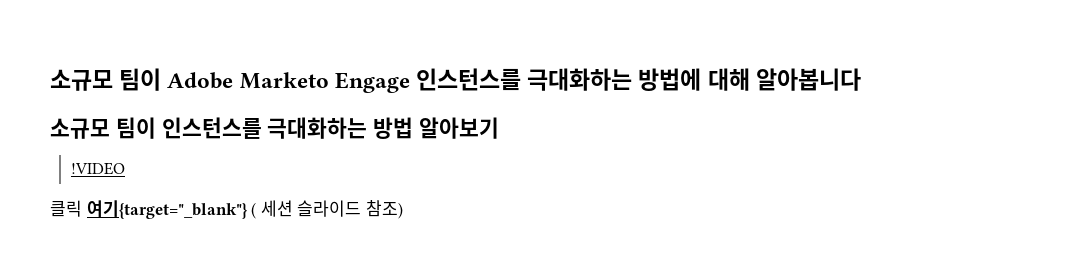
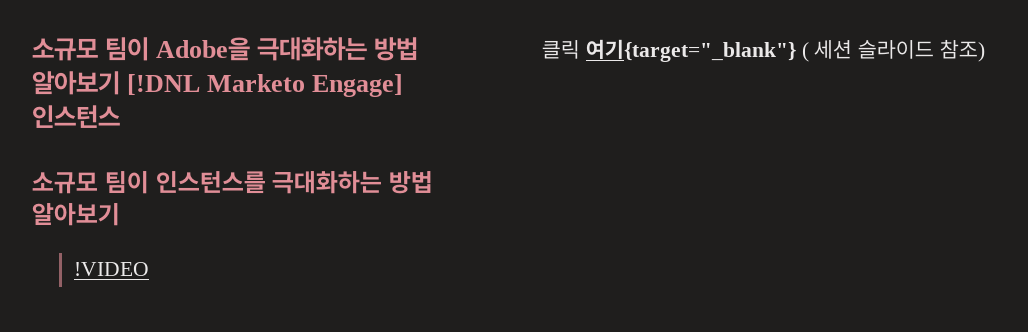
- 소규모 팀이 Adobe Marketo Engage 인스턴스를 극대화하는 방법에 대해 알아봅니다
+ 소규모 팀이 Adobe을 극대화하는 방법 알아보기 [!DNL Marketo Engage] 인스턴스

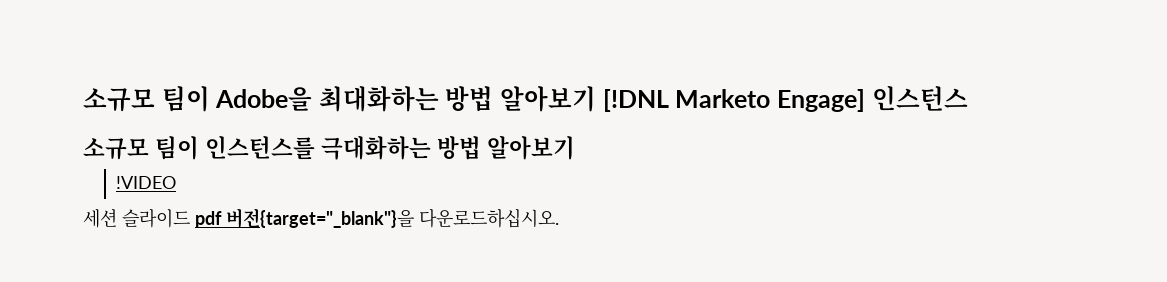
- 소규모 팀이 Adobe을 극대화하는 방법 알아보기 [!DNL Marketo Engage] 인스턴스
+ 소규모 팀이 Adobe을 최대화하는 방법 알아보기 [!DNL Marketo Engage] 인스턴스
- 클릭 여기{target="_blank"} ( 세션 슬라이드 참조)
+ 세션 슬라이드 pdf 버전{target="_blank"}을 다운로드하십시오.

